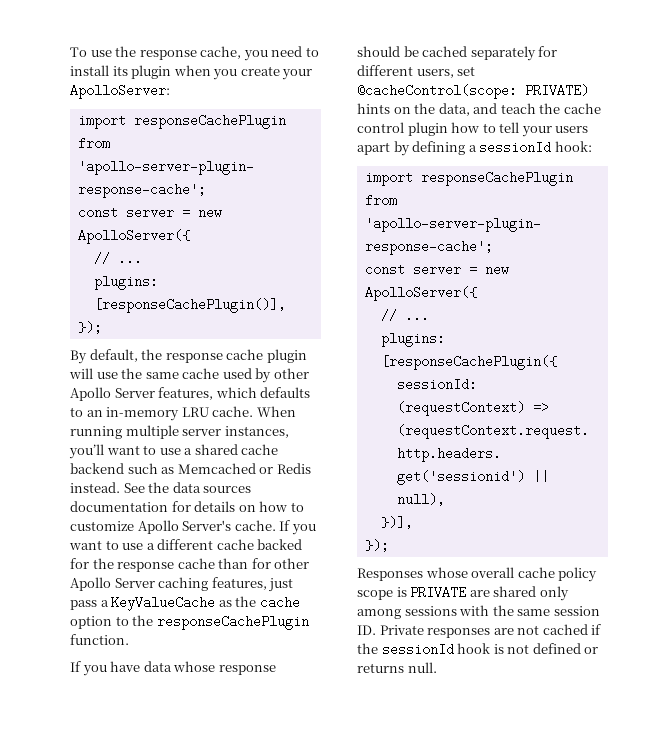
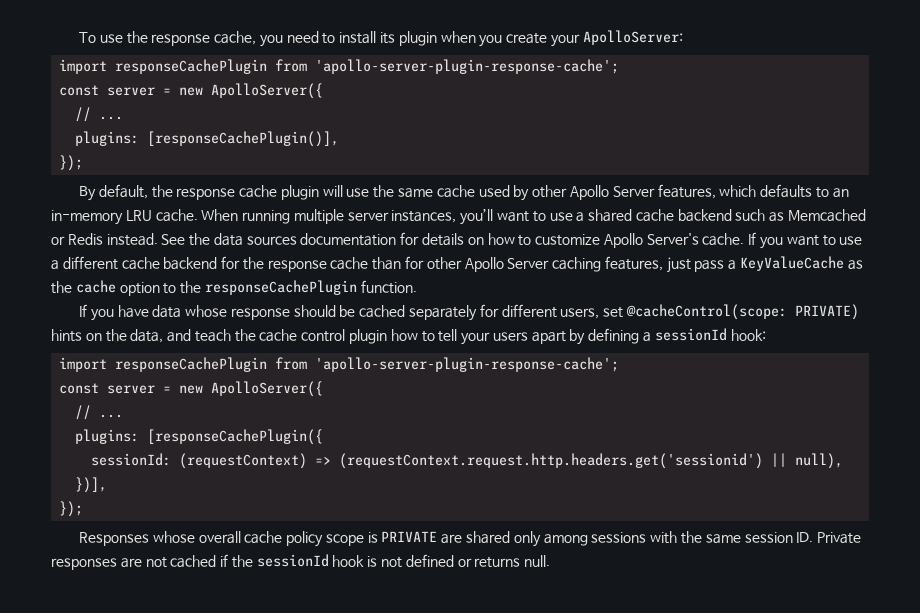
- If you want to use a different cache backed for the response cache than for other Apollo Server caching features, just pass a KeyValueCache as the cache option to the responseCachePlugin function.
+ If you want to use a different cache backend for the response cache than for other Apollo Server caching features, just pass a KeyValueCache as the cache option to the responseCachePlugin function.

